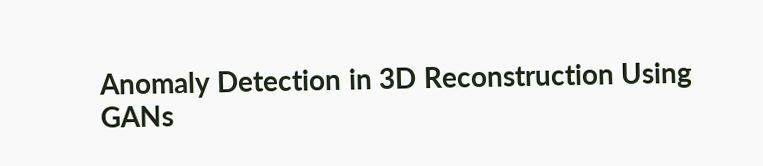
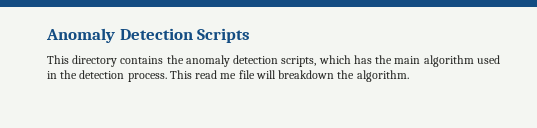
- Anomaly Detection in 3D Reconstruction Using GANs
+ Anomaly Detection Scripts
+ This directory contains the anomaly detection scripts, which has the main algorithm used in the detection process. This read me file will breakdown the algorithm.

